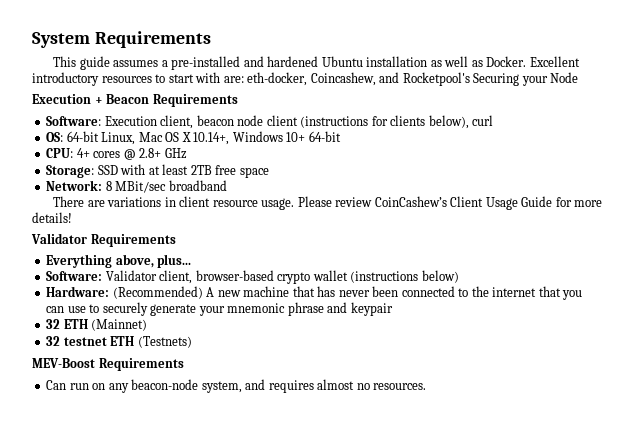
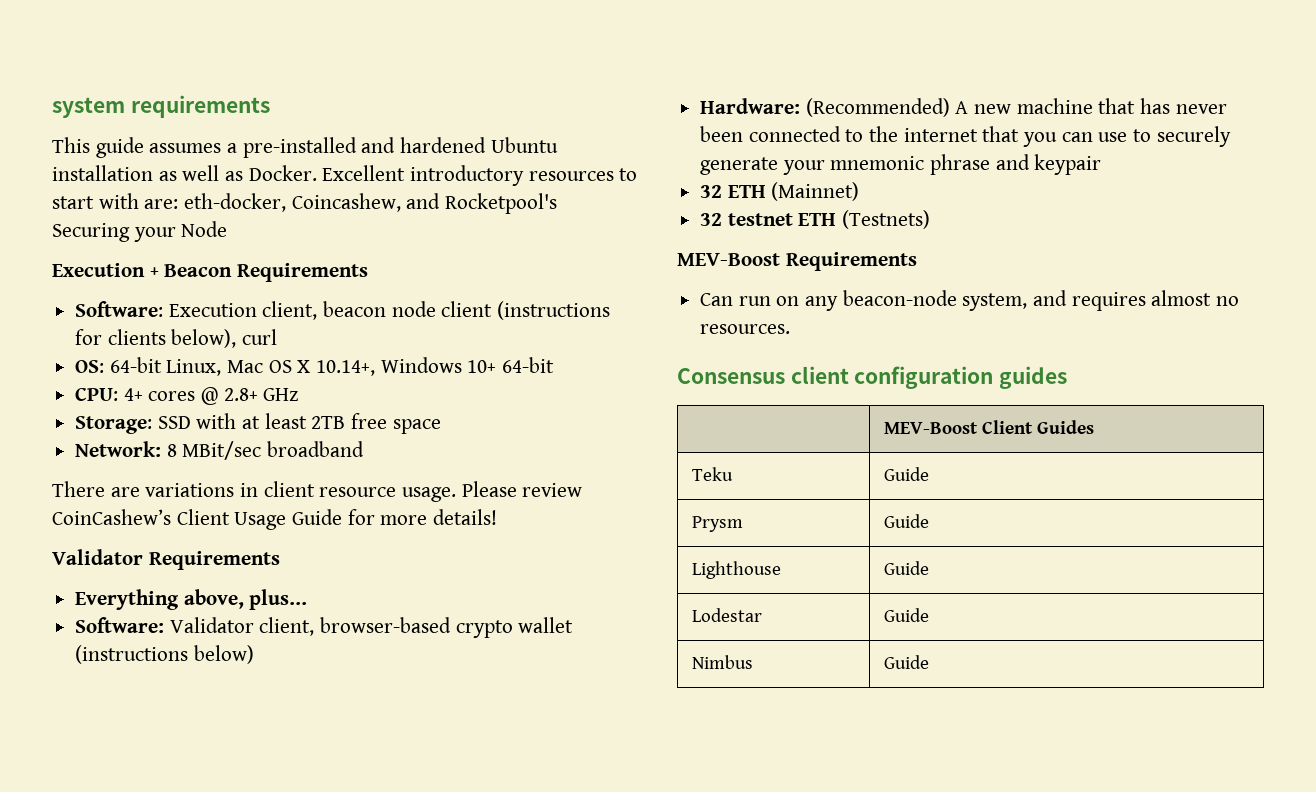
- System Requirements
+ system requirements
+ Consensus client configuration guides
+ | MEV-Boost Client Guides
+ Teku | Guide
+ Prysm | Guide
+ Lighthouse | Guide
+ Lodestar | Guide
+ Nimbus | Guide

